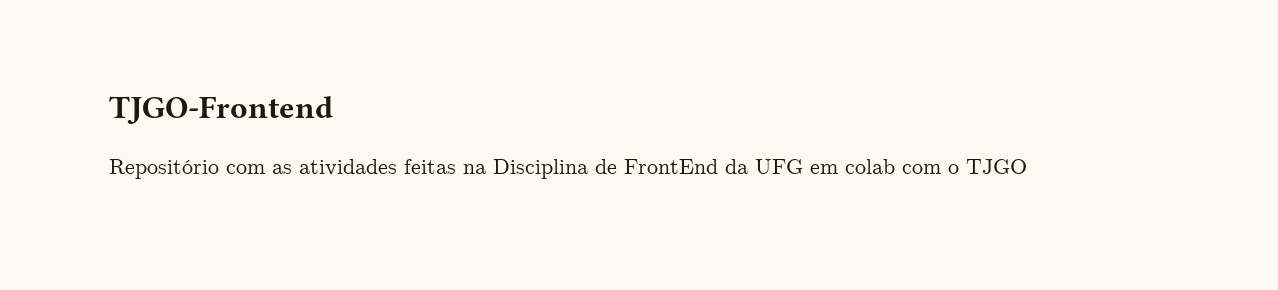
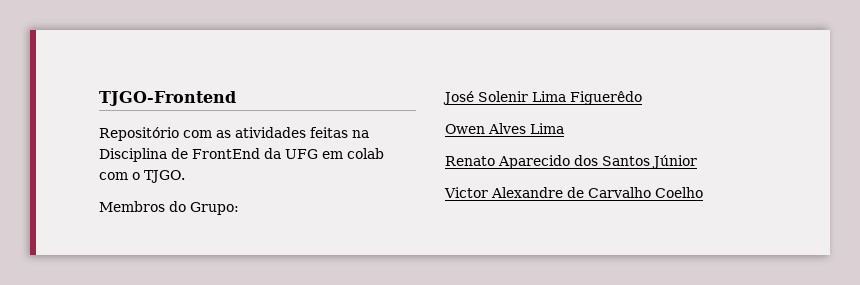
- Repositório com as atividades feitas na Disciplina de FrontEnd da UFG em colab com o TJGO
+ Repositório com as atividades feitas na Disciplina de FrontEnd da UFG em colab com o TJGO.
+ Membros do Grupo:
+ José Solenir Lima Figuerêdo
+ Owen Alves Lima
+ Renato Aparecido dos Santos Júnior
+ Victor Alexandre de Carvalho Coelho

